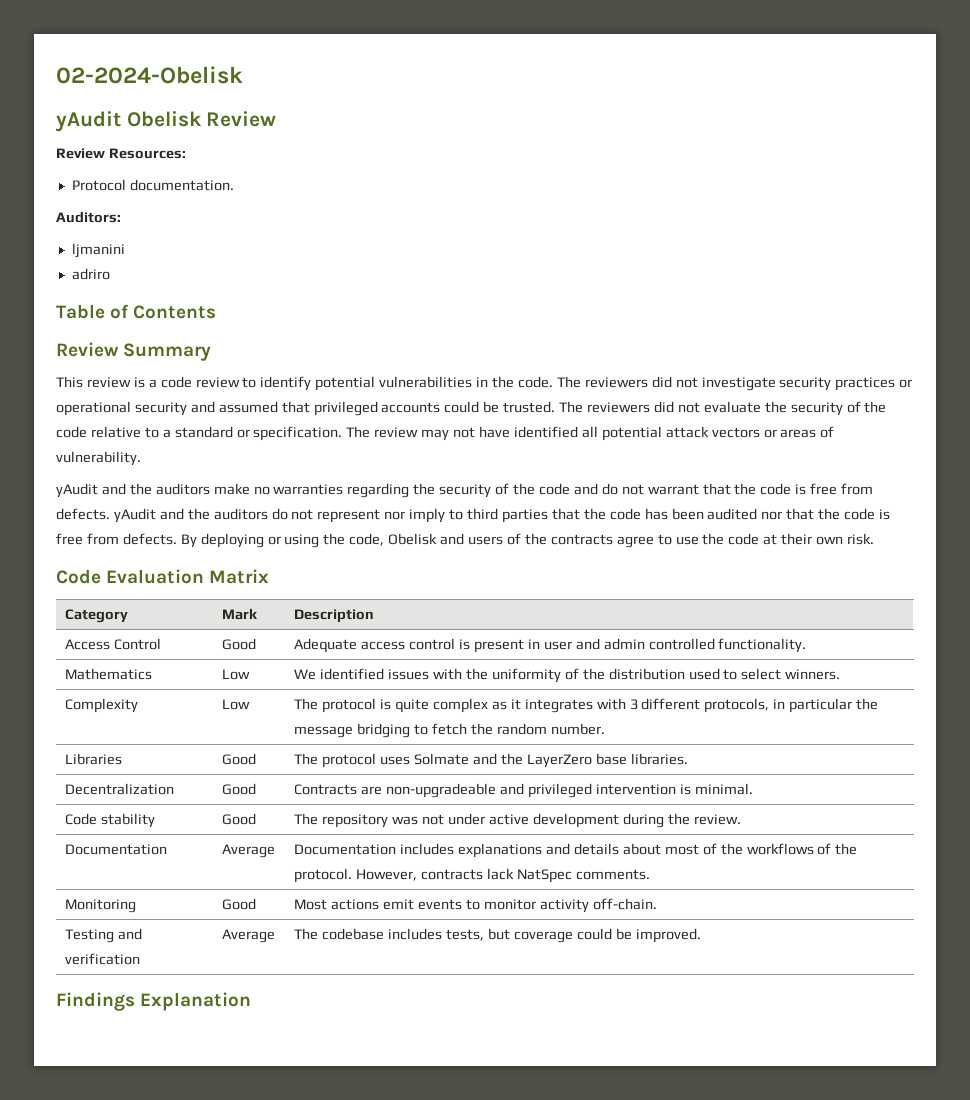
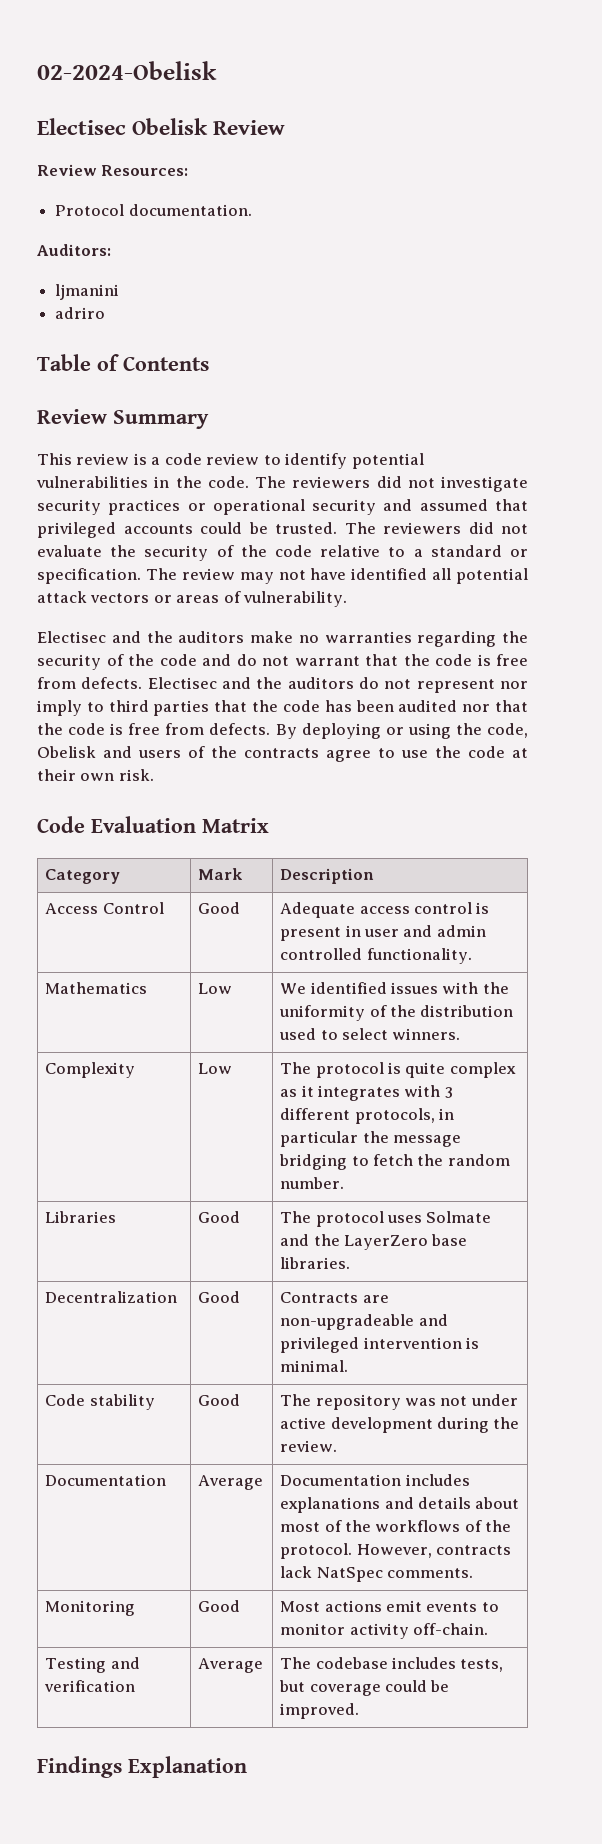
- yAudit Obelisk Review
+ Electisec Obelisk Review
- yAudit and the auditors make no warranties regarding the security of the code and do not warrant that the code is free from defects. yAudit and the auditors do not represent nor imply to third parties that the code has been audited nor that the code is free from defects.
+ Electisec and the auditors make no warranties regarding the security of the code and do not warrant that the code is free from defects. Electisec and the auditors do not represent nor imply to third parties that the code has been audited nor that the code is free from defects.

